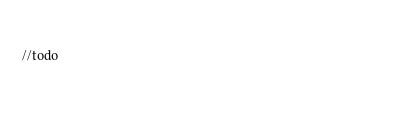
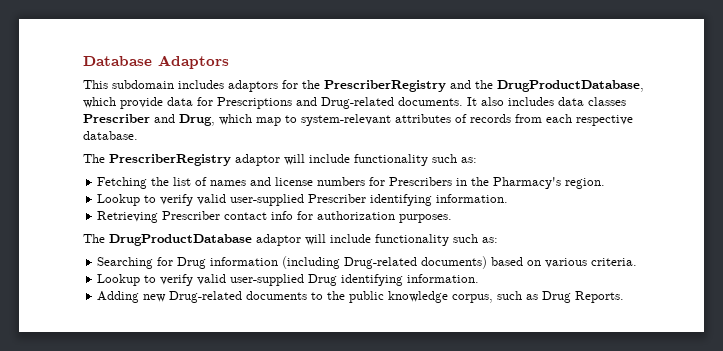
- //todo
+ Database Adaptors
+ This subdomain includes adaptors for the PrescriberRegistry and the DrugProductDatabase, which provide data for Prescriptions and Drug-related documents. It also includes data classes Prescriber and Drug, which map to system-relevant attributes of records from each respective database.
+ The PrescriberRegistry adaptor will include functionality such as:
+ Fetching the list of names and license numbers for Prescribers in the Pharmacy's region.
+ Lookup to verify valid user-supplied Prescriber identifying information.
+ Retrieving Prescriber contact info for authorization purposes.
+ The DrugProductDatabase adaptor will include functionality such as:
+ Searching for Drug information (including Drug-related documents) based on various criteria.
+ Lookup to verify valid user-supplied Drug identifying information.
+ Adding new Drug-related documents to the public knowledge corpus, such as Drug Reports.

